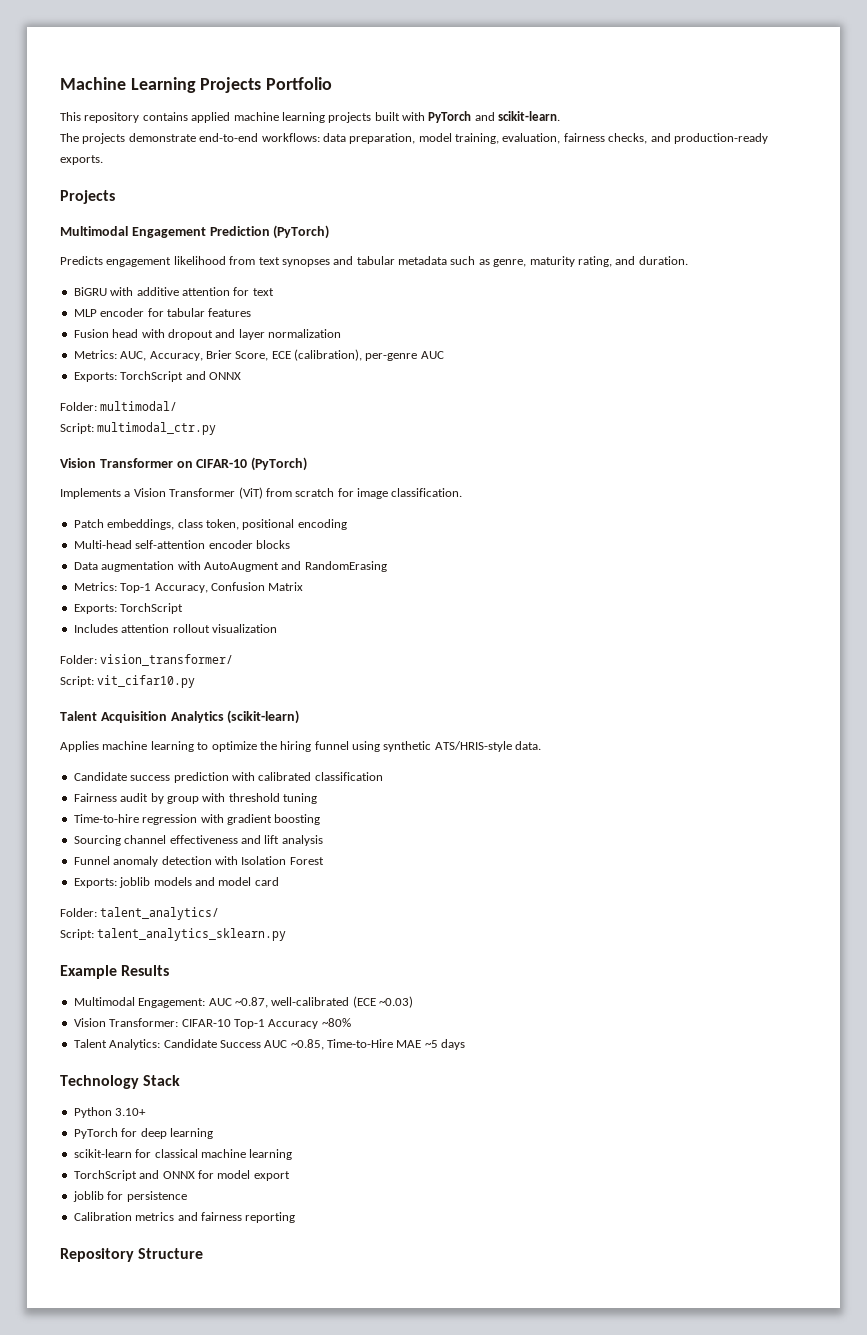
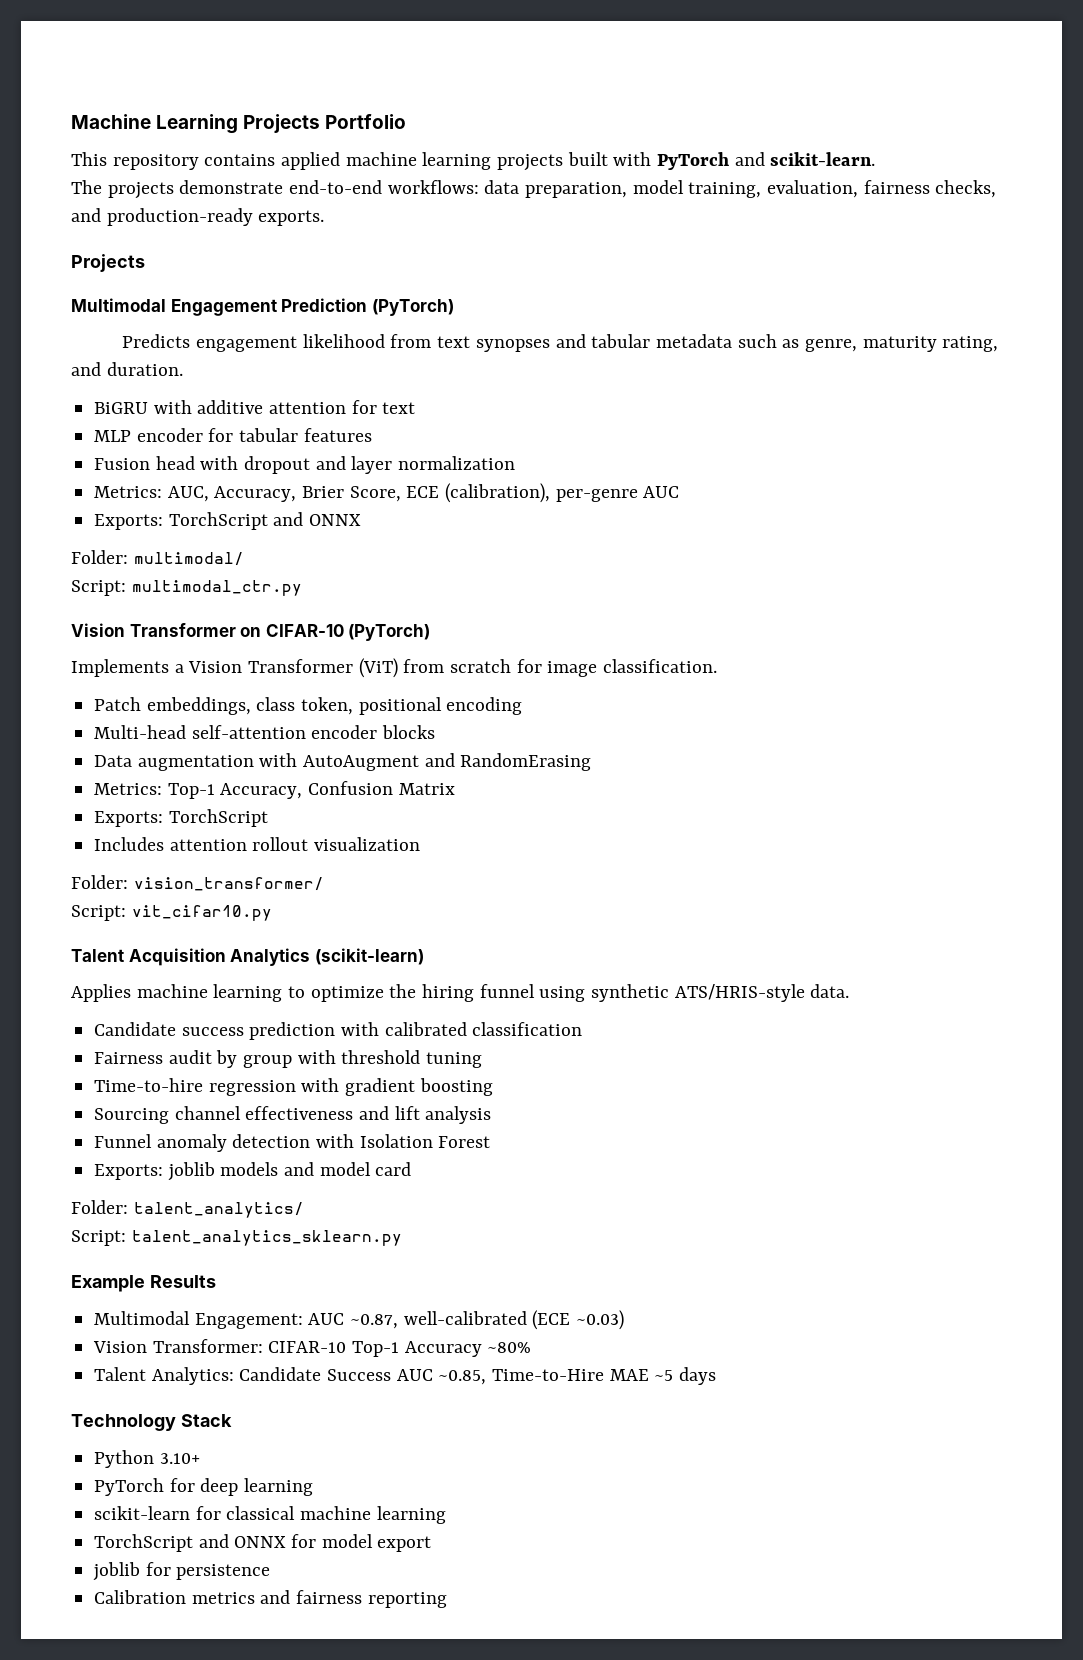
- Repository Structure

